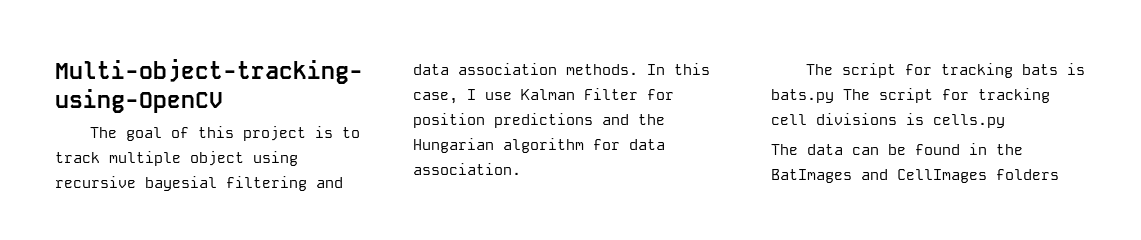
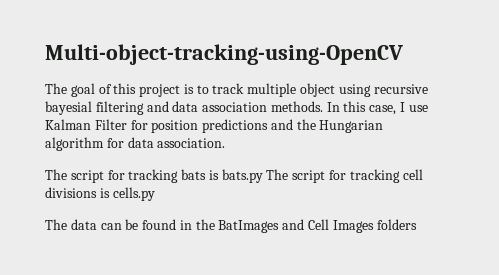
- The data can be found in the BatImages and CellImages folders
+ The data can be found in the BatImages and Cell Images folders

